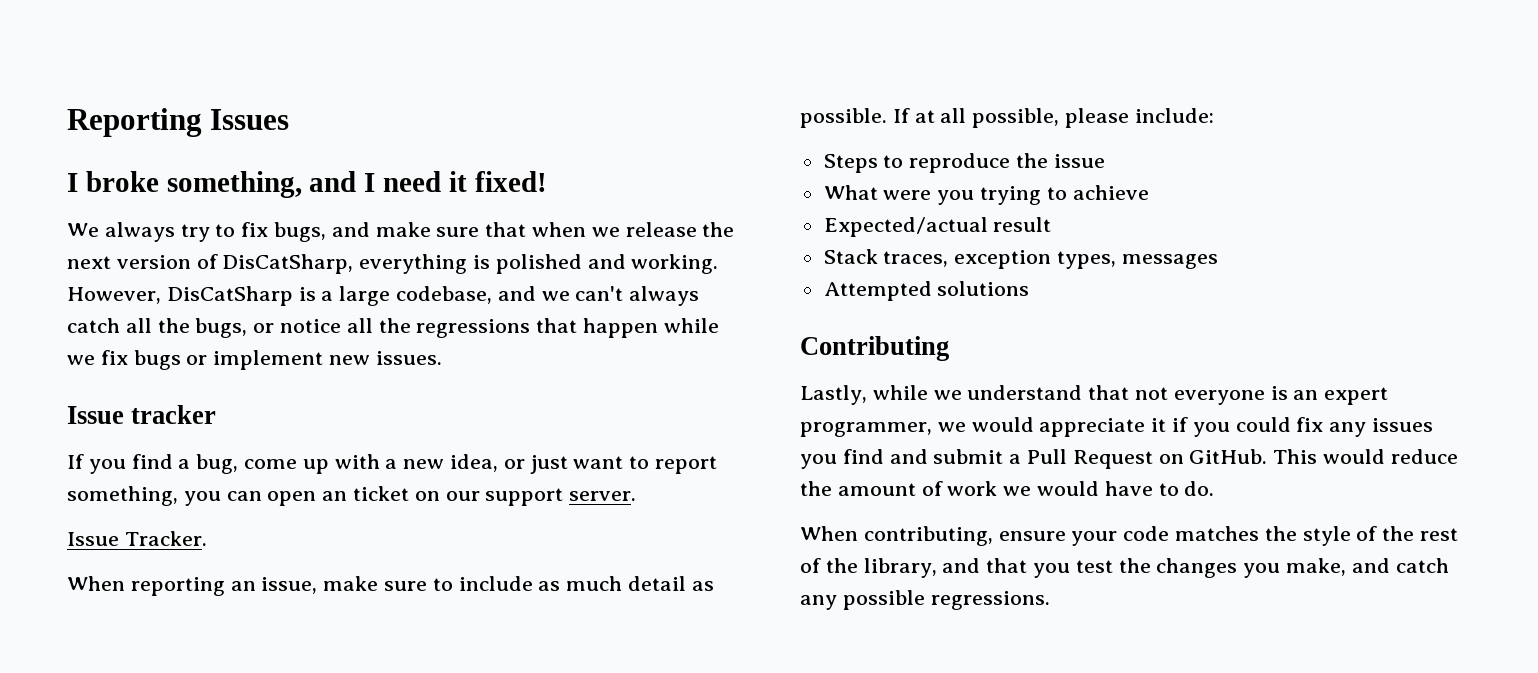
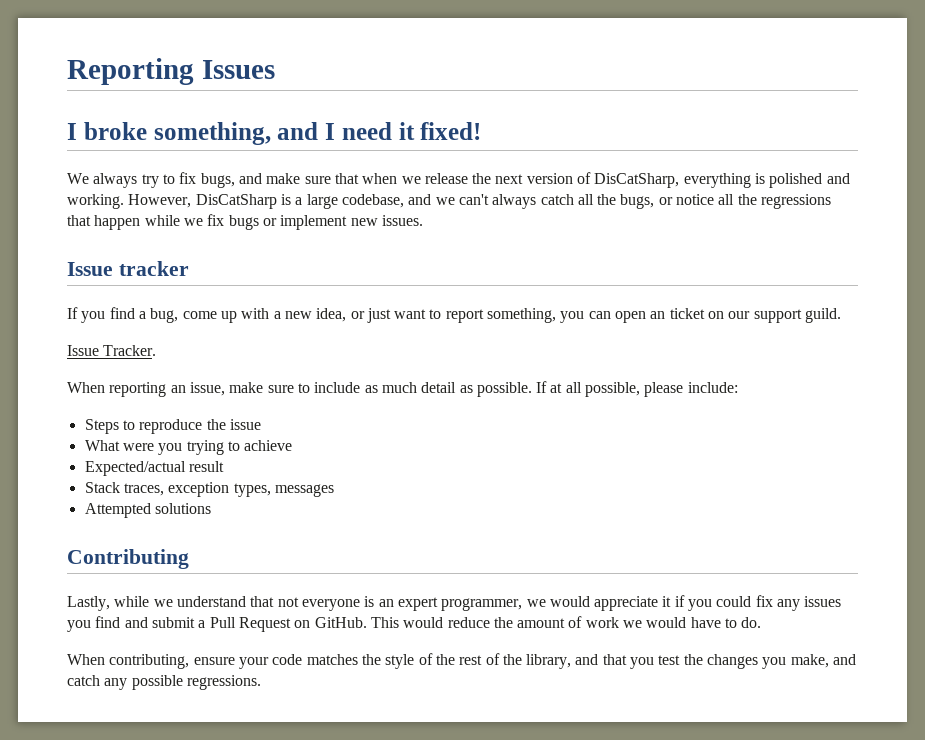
- If you find a bug, come up with a new idea, or just want to report something, you can open an ticket on our support server.
+ If you find a bug, come up with a new idea, or just want to report something, you can open an ticket on our support guild.

